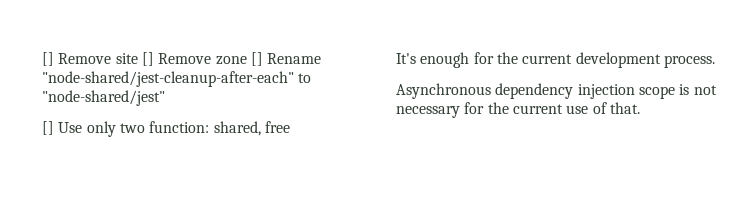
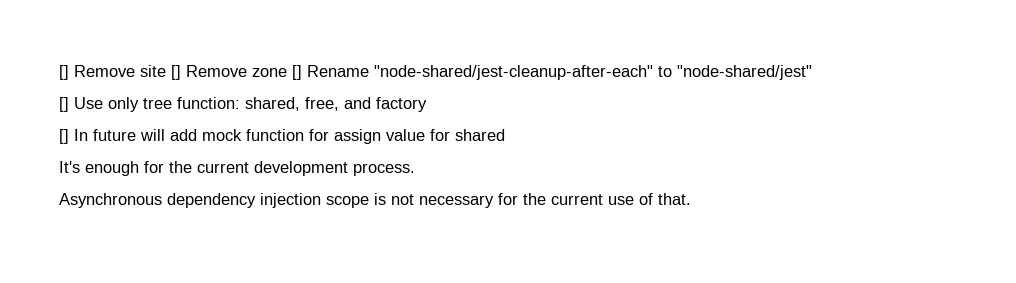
- [] Use only two function: shared, free
+ [] Use only tree function: shared, free, and factory
+ [] In future will add mock function for assign value for shared

